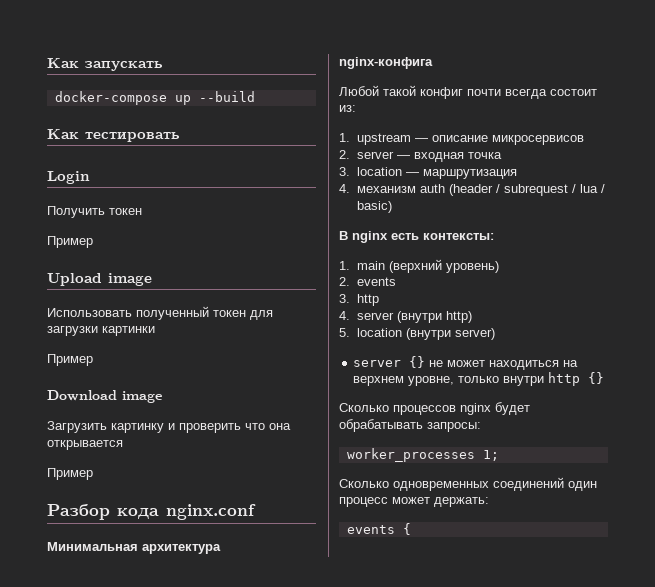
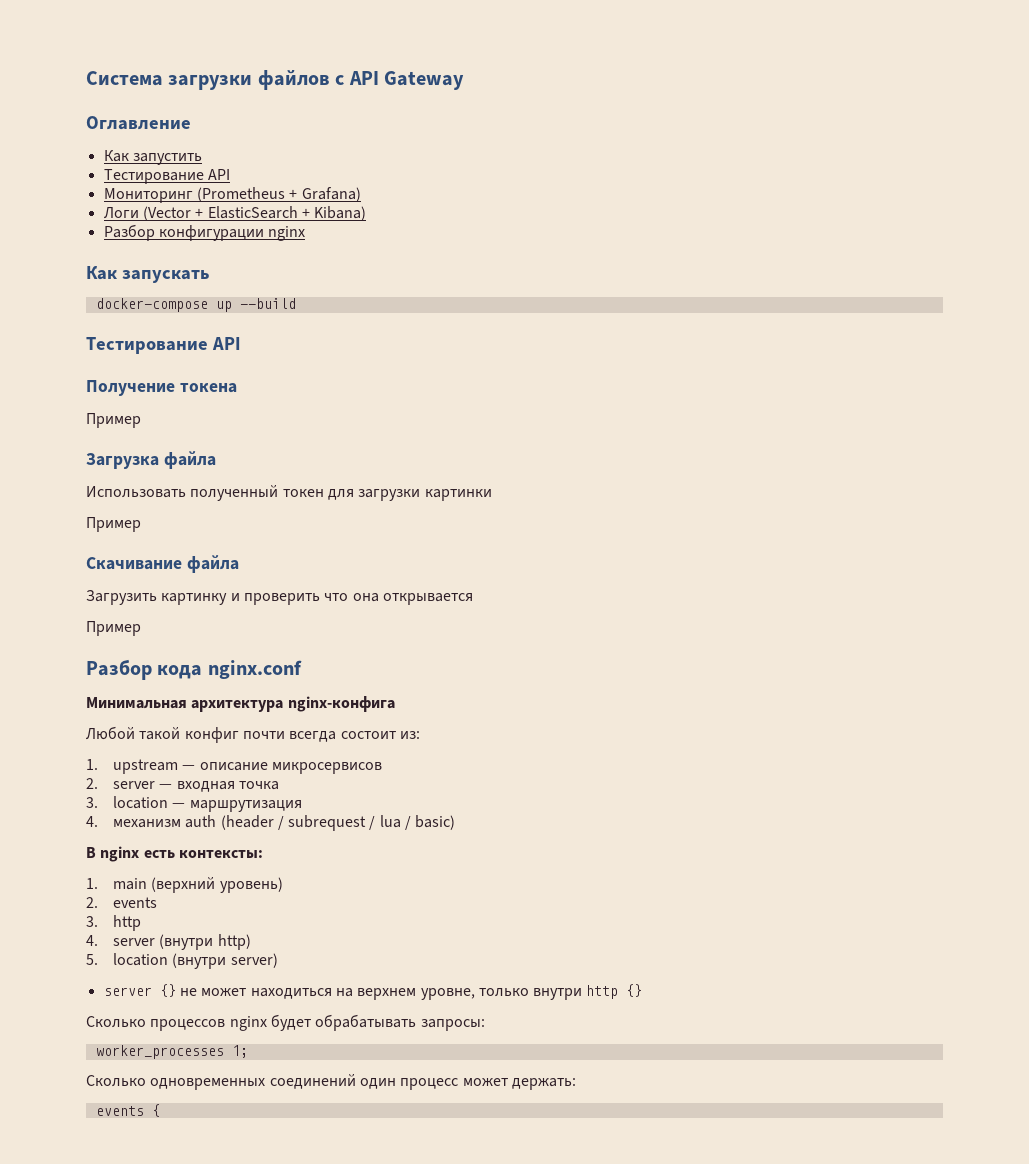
+ Система загрузки файлов с API Gateway
+ Оглавление
+ Как запустить
+ Тестирование API
+ Мониторинг (Prometheus + Grafana)
+ Логи (Vector + ElasticSearch + Kibana)
+ Разбор конфигурации nginx
  docker-compose up --build
- Как тестировать
- Login
- Получить токен
+ Тестирование API
+ Получение токена
  Пример
- Upload image
+ Загрузка файла
- Download image
+ Скачивание файла

